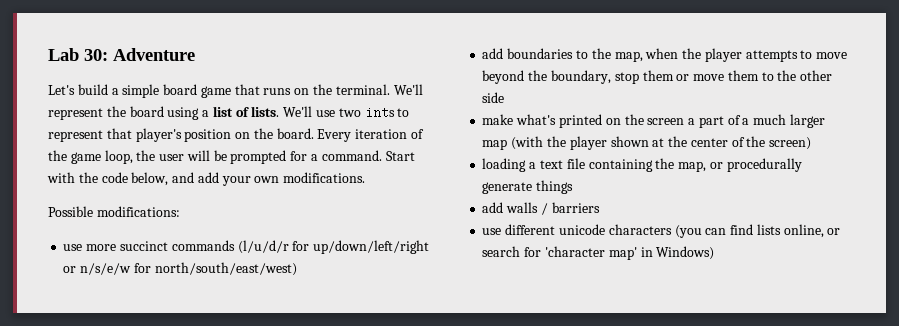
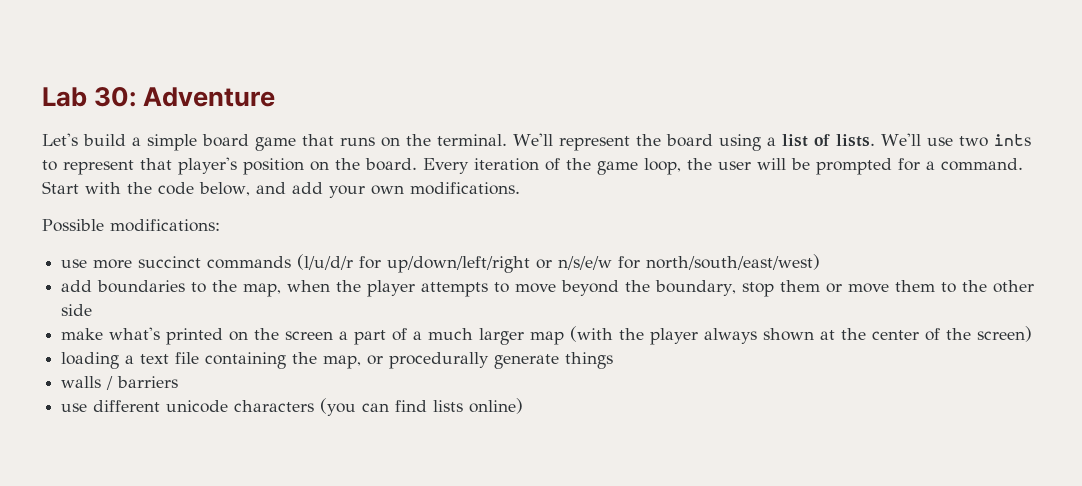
- make what's printed on the screen a part of a much larger map (with the player shown at the center of the screen)
+ make what's printed on the screen a part of a much larger map (with the player always shown at the center of the screen)
- add walls / barriers
+ walls / barriers
- use different unicode characters (you can find lists online, or search for 'character map' in Windows)
+ use different unicode characters (you can find lists online)

